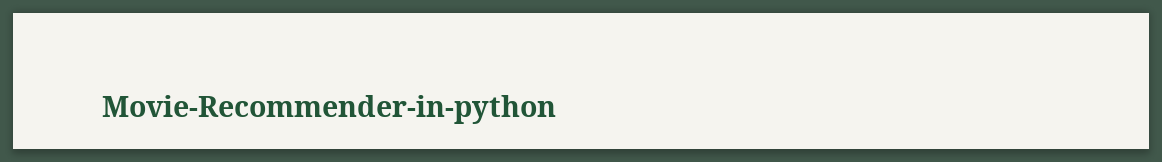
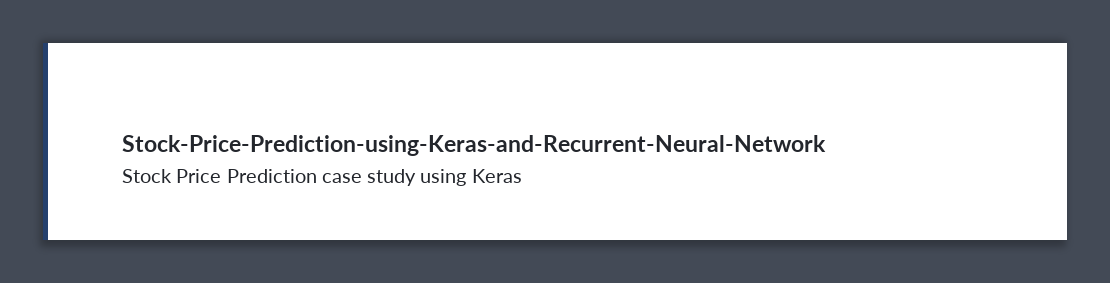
- Movie-Recommender-in-python
+ Stock-Price-Prediction-using-Keras-and-Recurrent-Neural-Network
+ Stock Price Prediction case study using Keras

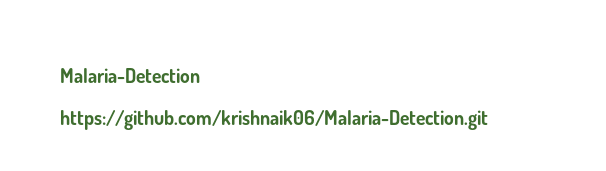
- Stock-Price-Prediction-using-Keras-and-Recurrent-Neural-Network
- Stock Price Prediction case study using Keras
+ Malaria-Detection
+ https://github.com/krishnaik06/Malaria-Detection.git

